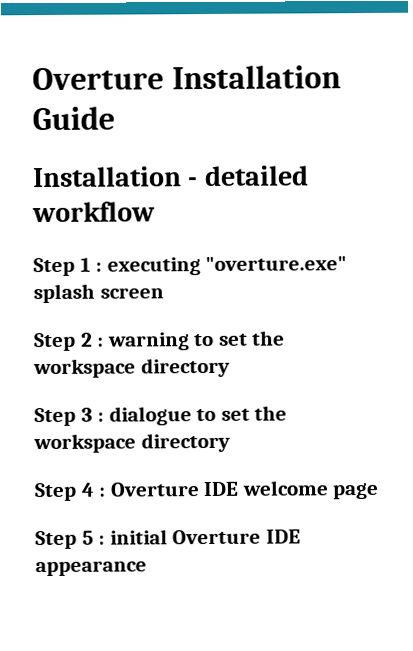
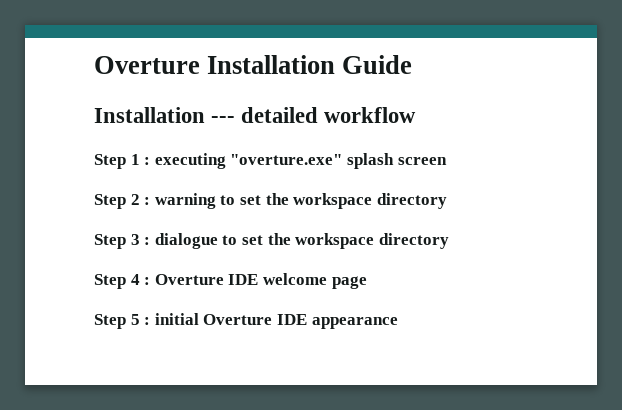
- Installation - detailed workflow
+ Installation --- detailed workflow

